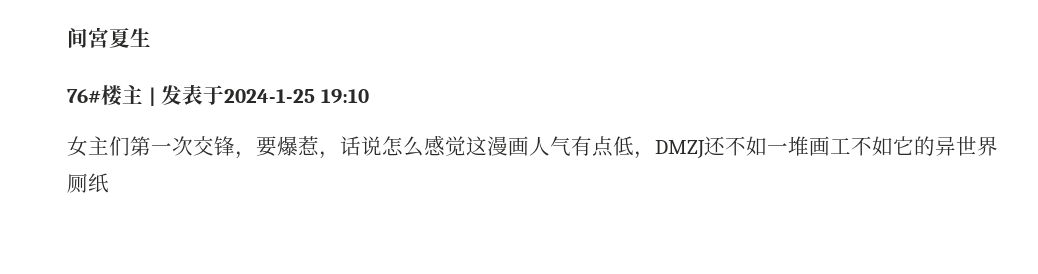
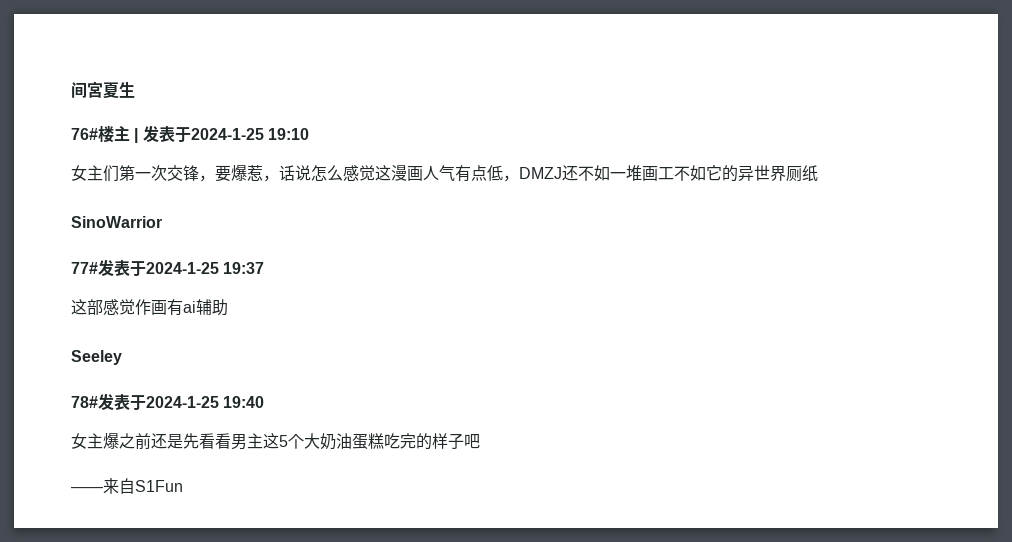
+ SinoWarrior
+ 77#发表于2024-1-25 19:37
+ 这部感觉作画有ai辅助
+ Seeley
+ 78#发表于2024-1-25 19:40
+ 女主爆之前还是先看看男主这5个大奶油蛋糕吃完的样子吧
+ ——来自S1Fun

